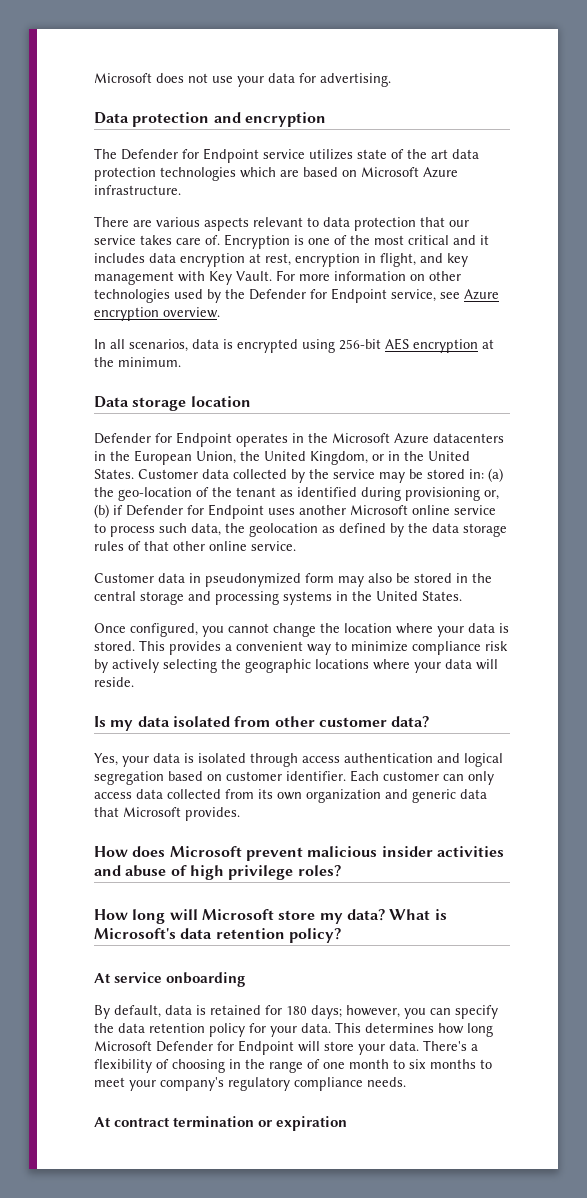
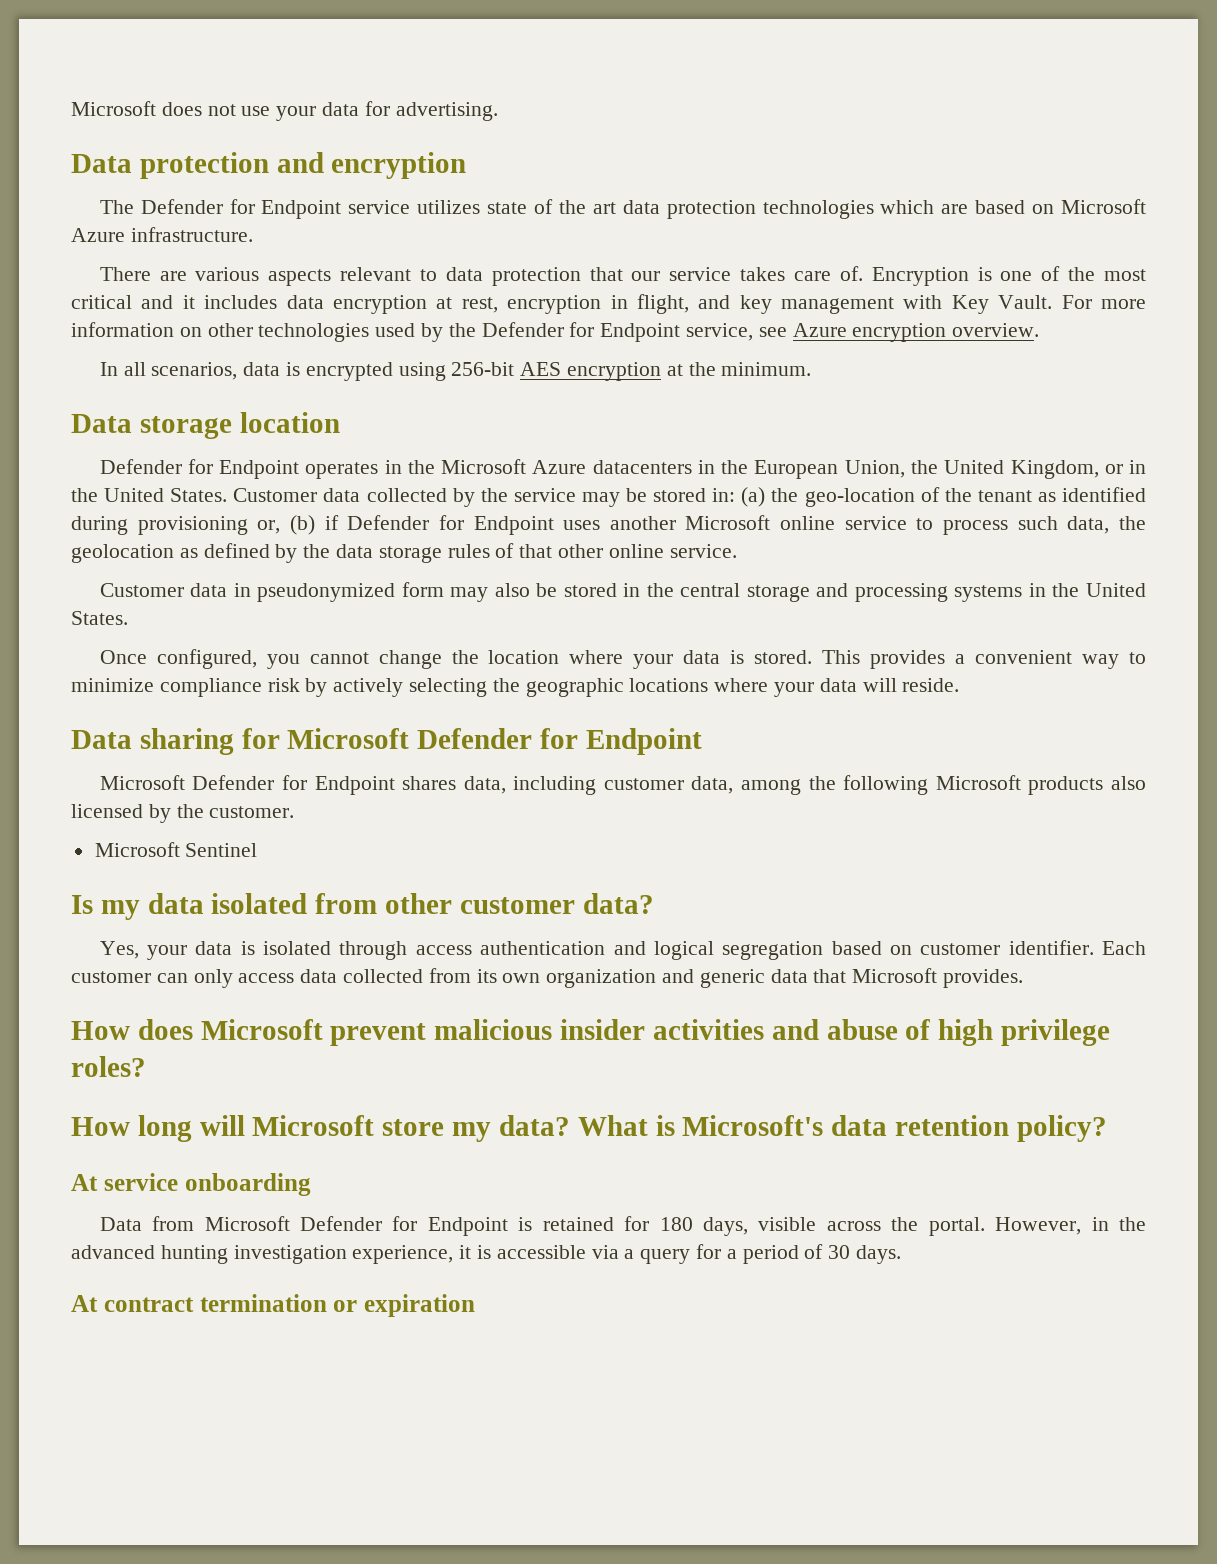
+ Data sharing for Microsoft Defender for Endpoint
+ Microsoft Defender for Endpoint shares data, including customer data, among the following Microsoft products also licensed by the customer.
+ Microsoft Sentinel
- By default, data is retained for 180 days; however, you can specify the data retention policy for your data. This determines how long Microsoft Defender for Endpoint will store your data. There's a flexibility of choosing in the range of one month to six months to meet your company's regulatory compliance needs.
+ Data from Microsoft Defender for Endpoint is retained for 180 days, visible across the portal. However, in the advanced hunting investigation experience, it is accessible via a query for a period of 30 days.

